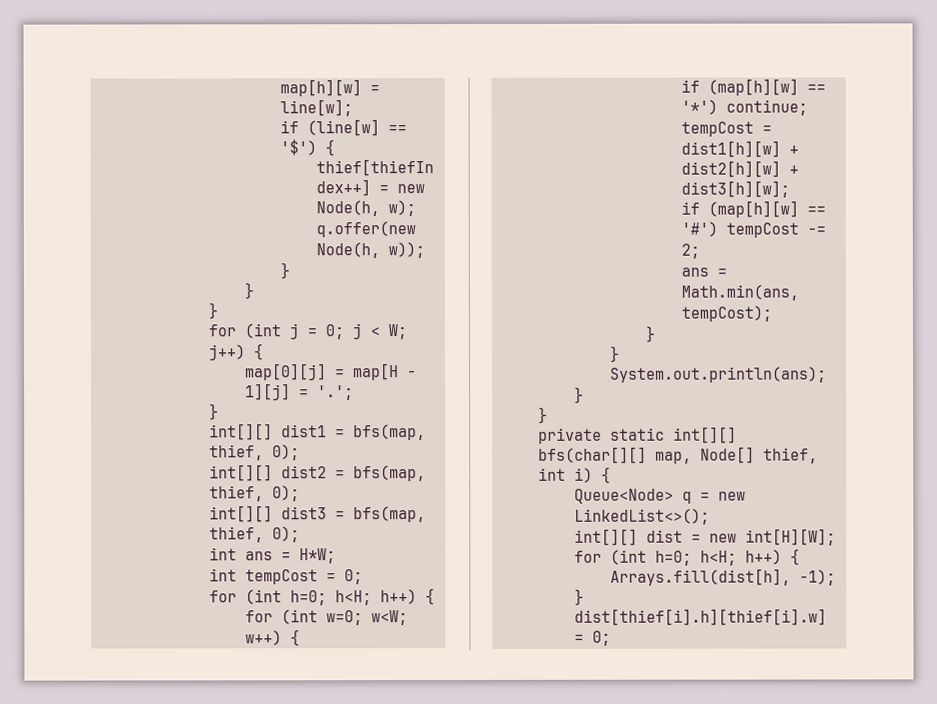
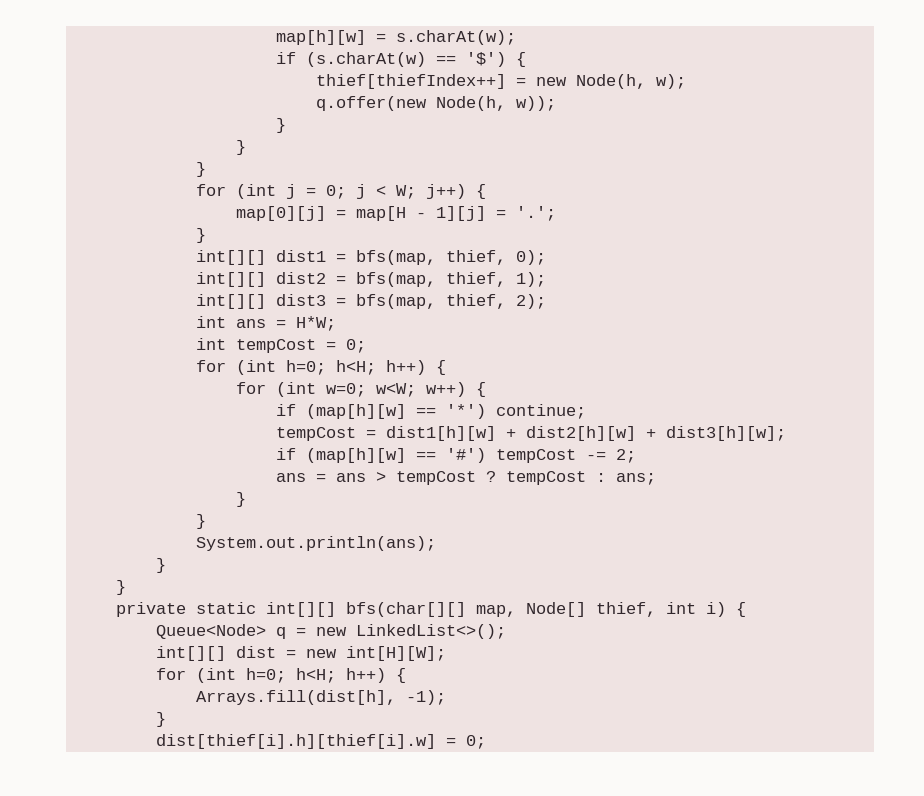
- map[h][w] = line[w];
- if (line[w] == '$') {
+ map[h][w] = s.charAt(w);
+ if (s.charAt(w) == '$') {
- int[][] dist2 = bfs(map, thief, 0);
+ int[][] dist2 = bfs(map, thief, 1);
- int[][] dist3 = bfs(map, thief, 0);
+ int[][] dist3 = bfs(map, thief, 2);
- ans = Math.min(ans, tempCost);
+ ans = ans > tempCost ? tempCost : ans;

